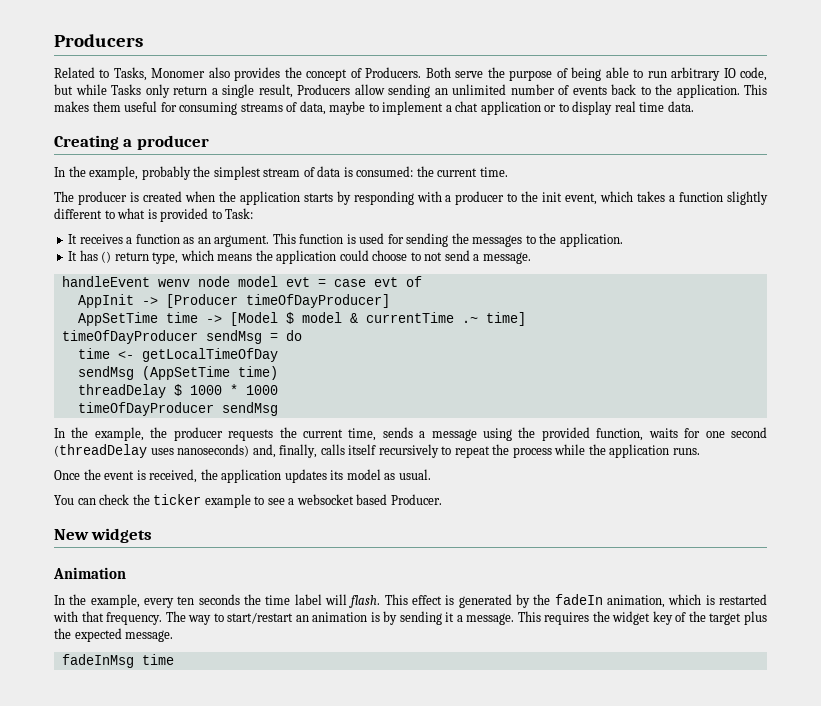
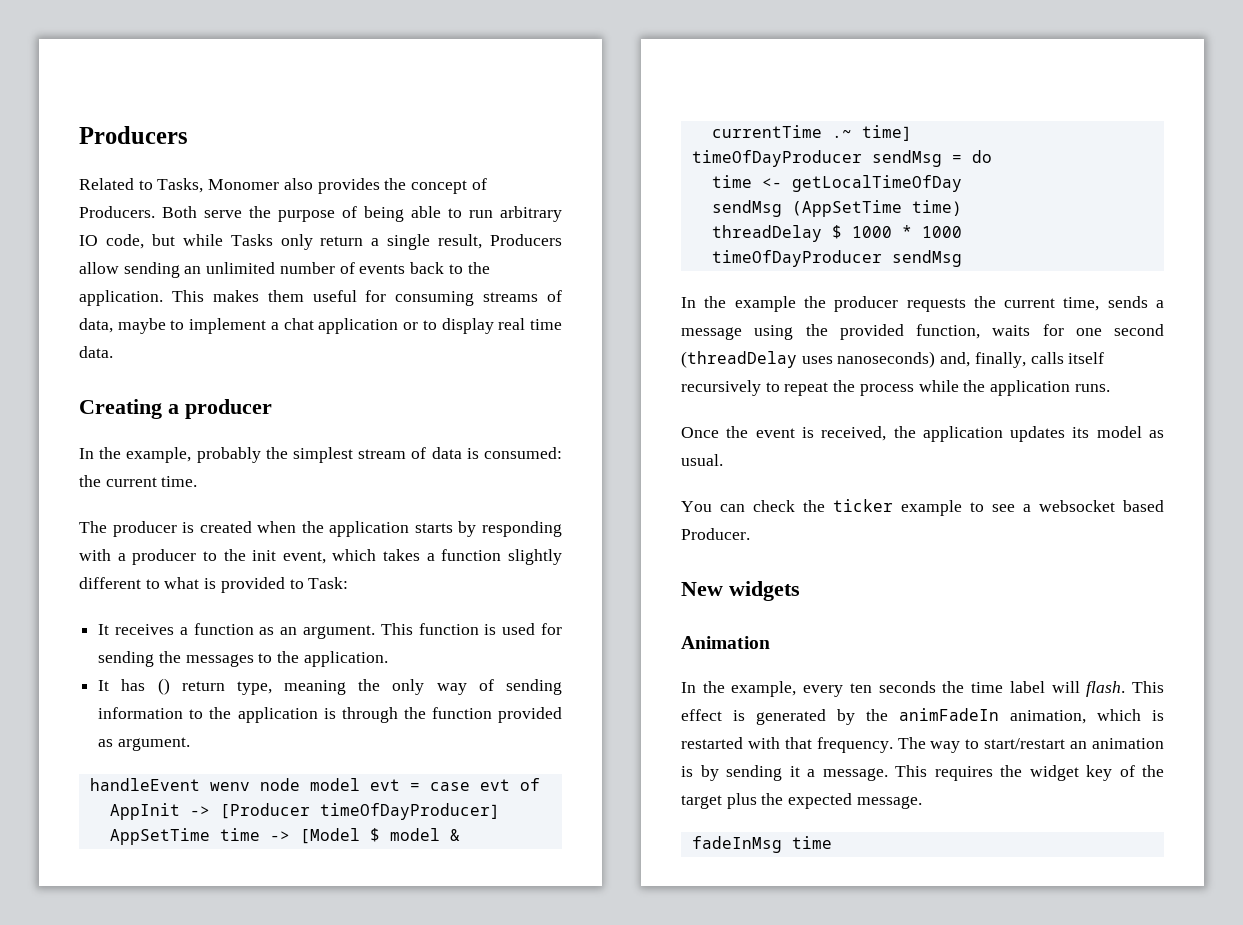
- It has () return type, which means the application could choose to not send a message.
+ It has () return type, meaning the only way of sending information to the application is through the function provided as argument.
- In the example, the producer requests the current time, sends a message using the provided function, waits for one second (threadDelay uses nanoseconds) and, finally, calls itself recursively to repeat the process while the application runs.
+ In the example the producer requests the current time, sends a message using the provided function, waits for one second (threadDelay uses nanoseconds) and, finally, calls itself recursively to repeat the process while the application runs.
- This effect is generated by the fadeIn animation, which is restarted with that frequency.
+ This effect is generated by the animFadeIn animation, which is restarted with that frequency.

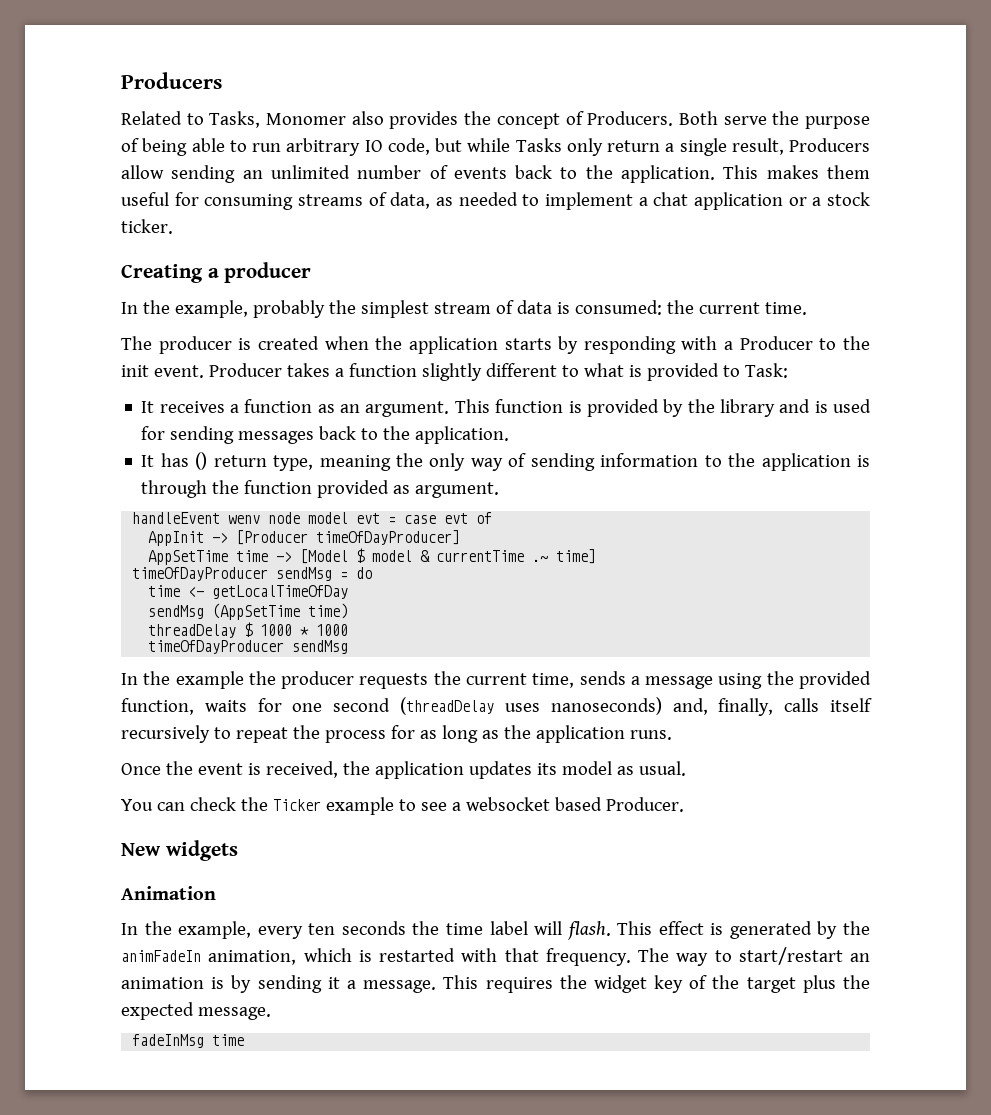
- This makes them useful for consuming streams of data, maybe to implement a chat application or to display real time data.
+ This makes them useful for consuming streams of data, as needed to implement a chat application or a stock ticker.
- The producer is created when the application starts by responding with a producer to the init event, which takes a function slightly different to what is provided to Task:
+ The producer is created when the application starts by responding with a Producer to the init event. Producer takes a function slightly different to what is provided to Task:
- This function is used for sending the messages to the application.
+ This function is provided by the library and is used for sending messages back to the application.
- In the example the producer requests the current time, sends a message using the provided function, waits for one second (threadDelay uses nanoseconds) and, finally, calls itself recursively to repeat the process while the application runs.
+ In the example the producer requests the current time, sends a message using the provided function, waits for one second (threadDelay uses nanoseconds) and, finally, calls itself recursively to repeat the process for as long as the application runs.
- You can check the ticker example to see a websocket based Producer.
+ You can check the Ticker example to see a websocket based Producer.

